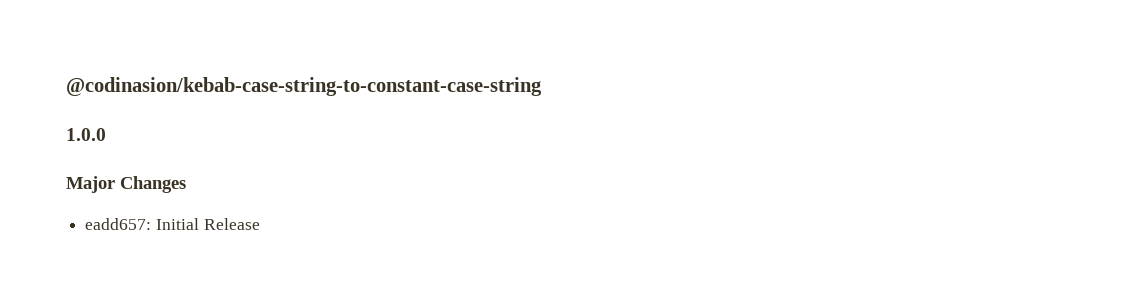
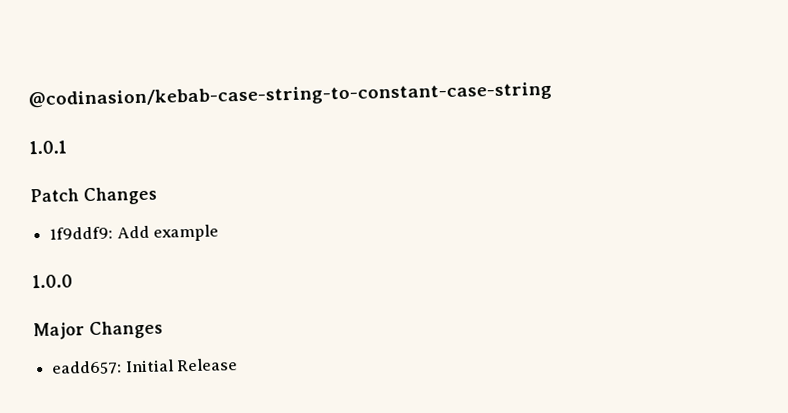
+ 1.0.1
+ Patch Changes
+ 1f9ddf9: Add example

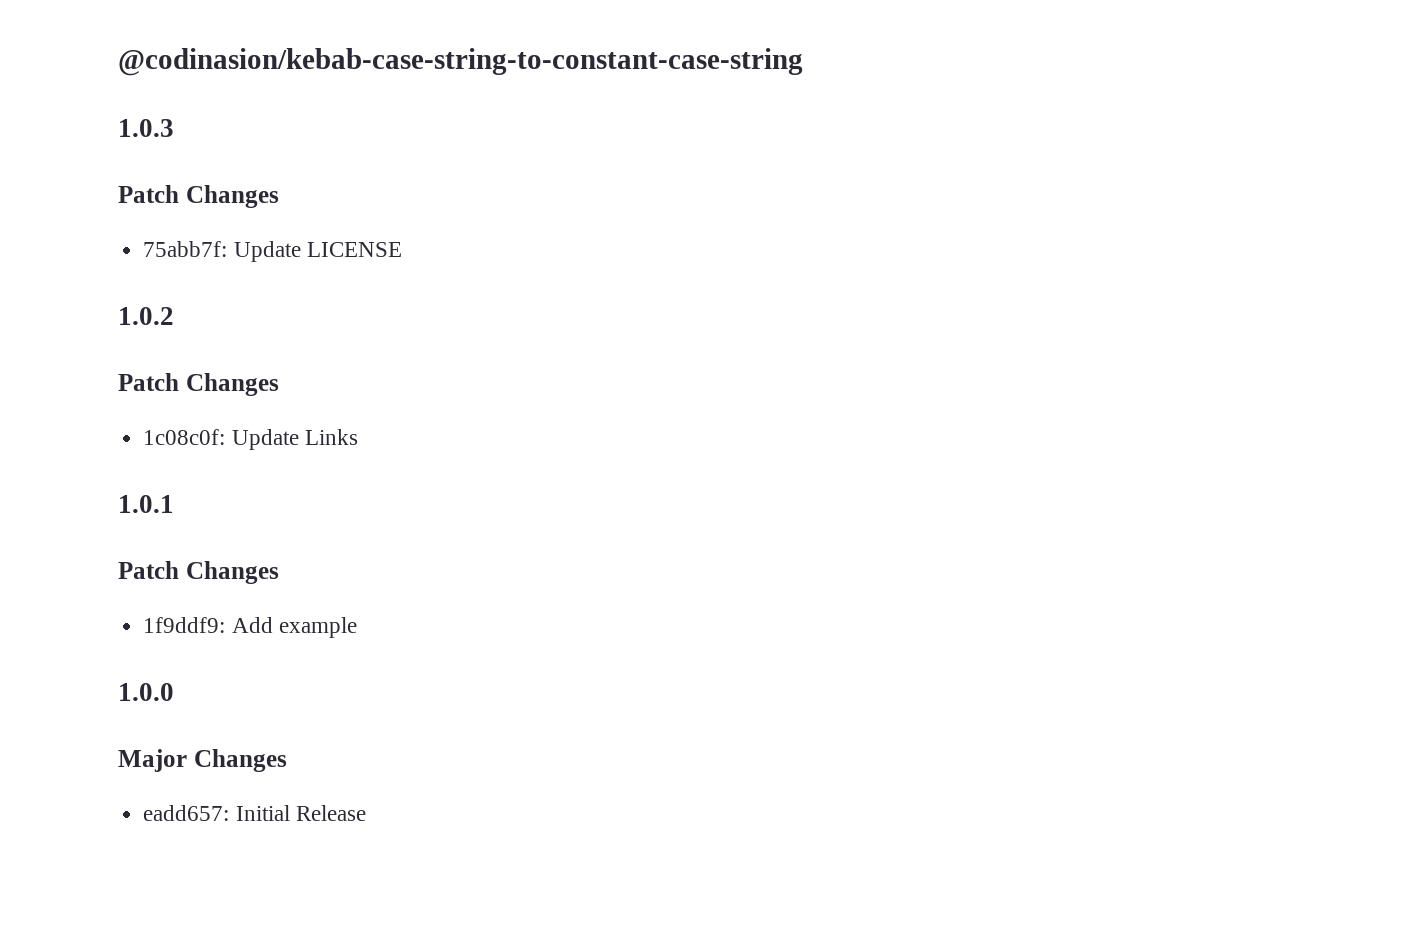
+ 1.0.3
+ Patch Changes
+ 75abb7f: Update LICENSE
+ 1.0.2
+ Patch Changes
+ 1c08c0f: Update Links

